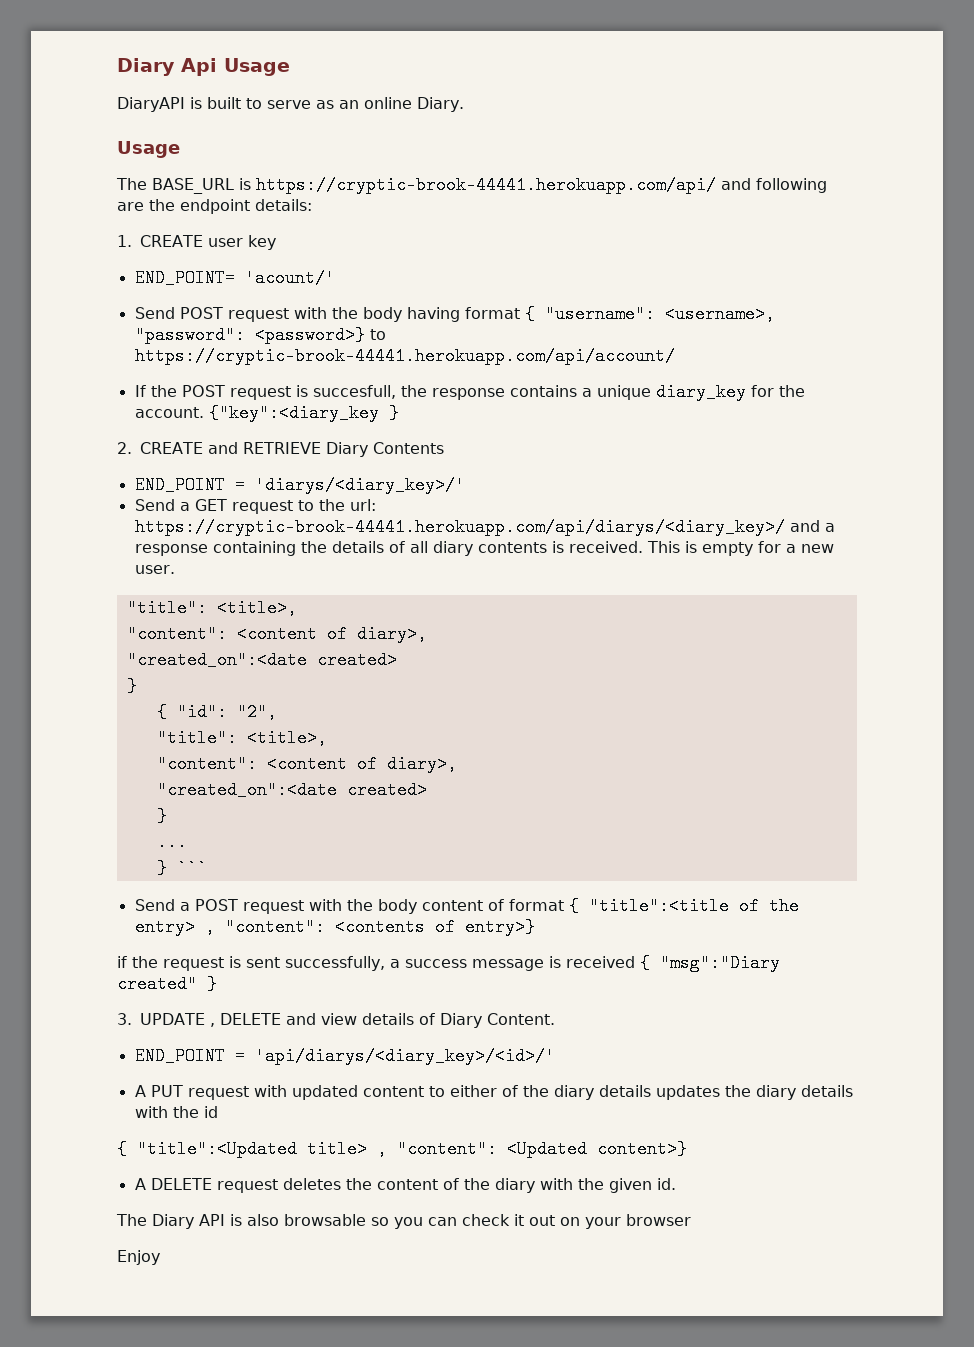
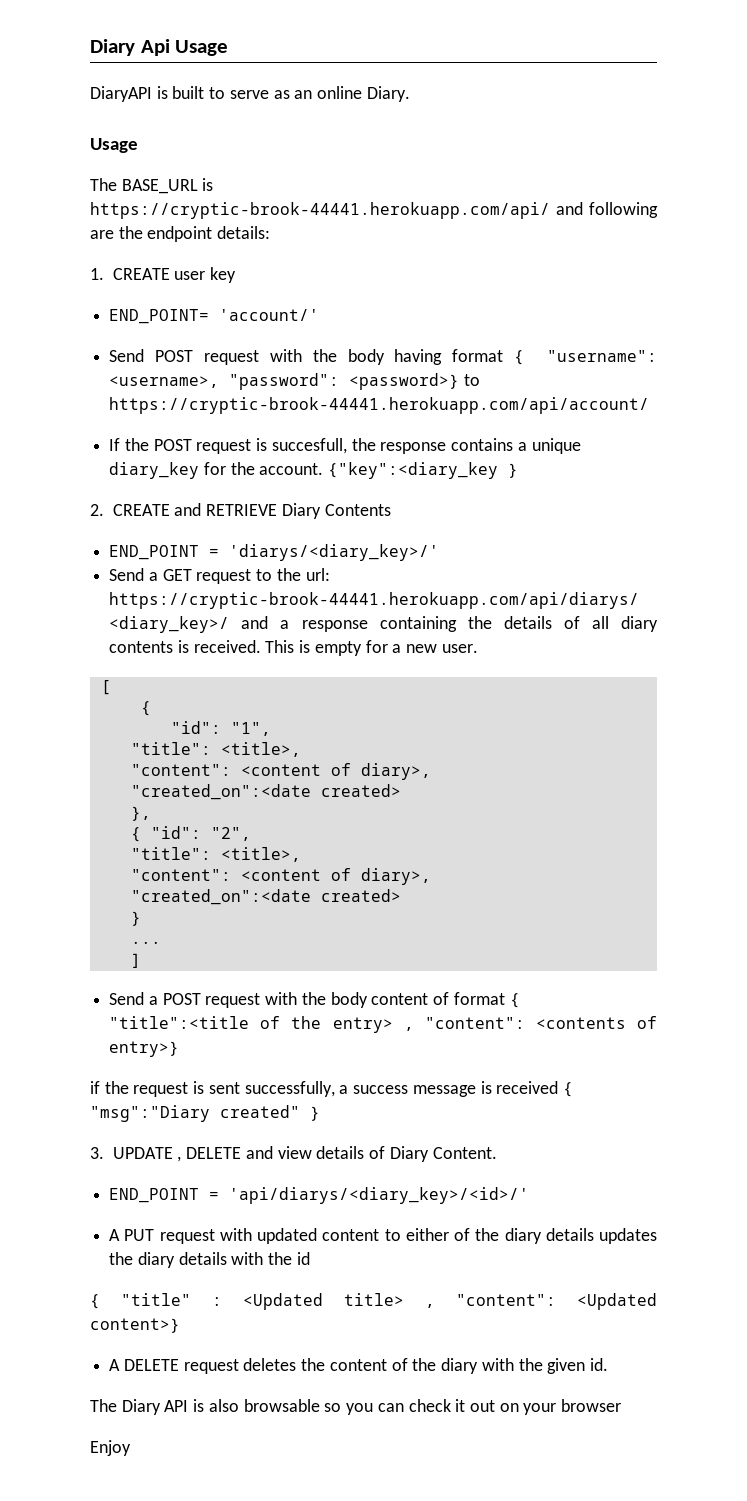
- END_POINT= 'acount/'
+ END_POINT= 'account/'
  This is empty for a new user.
+ [
+ {
+ "id": "1",
  "title": <title>,
  "content": <content of diary>,
  "created_on":<date created>
- }
+ },
- } ```
+ ]
- { "title":<Updated title> , "content": <Updated content>}
+ { "title" : <Updated title> , "content": <Updated content>}

